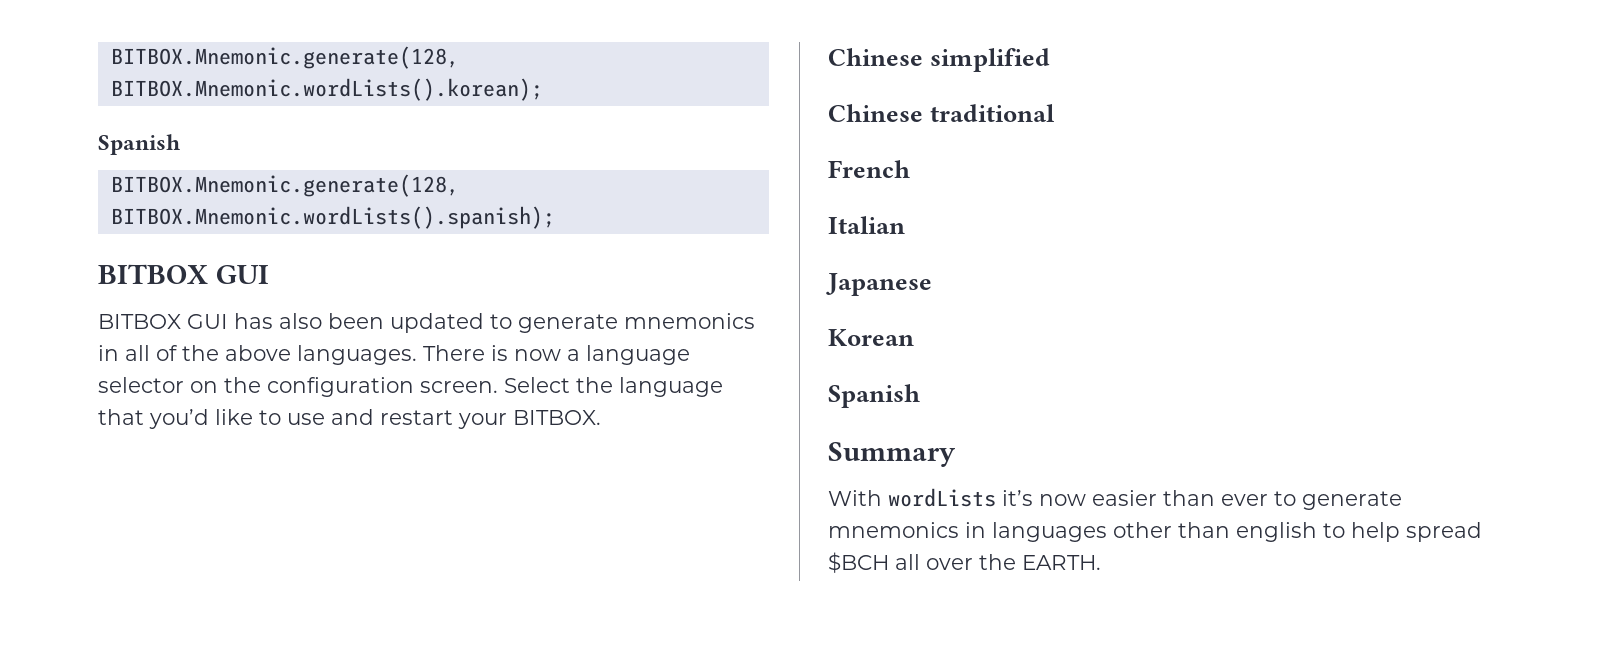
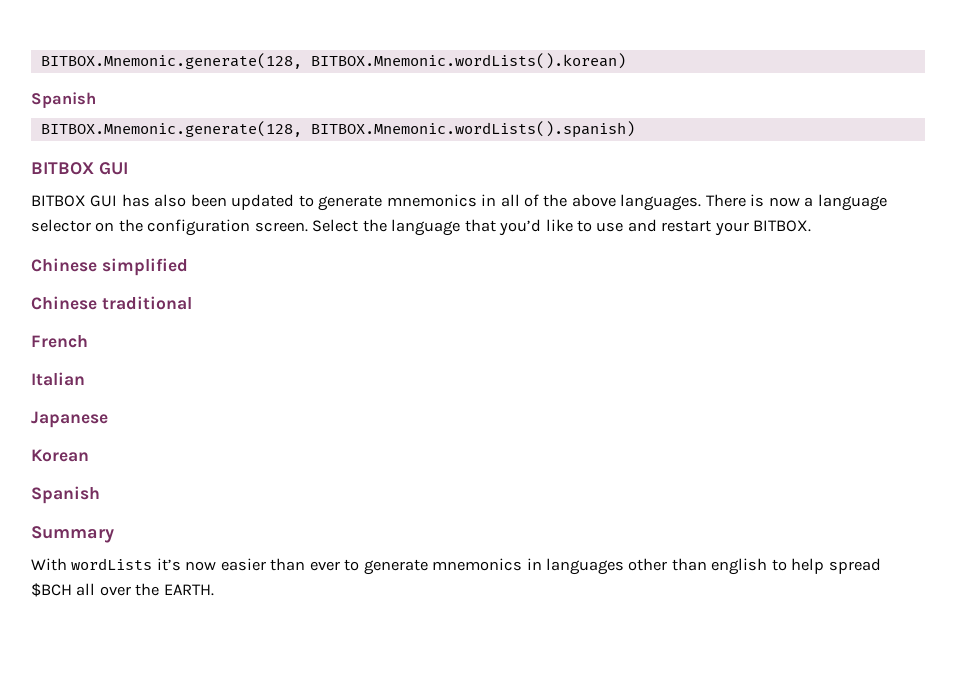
- BITBOX.Mnemonic.generate(128, BITBOX.Mnemonic.wordLists().korean);
+ BITBOX.Mnemonic.generate(128, BITBOX.Mnemonic.wordLists().korean)
- BITBOX.Mnemonic.generate(128, BITBOX.Mnemonic.wordLists().spanish);
+ BITBOX.Mnemonic.generate(128, BITBOX.Mnemonic.wordLists().spanish)

